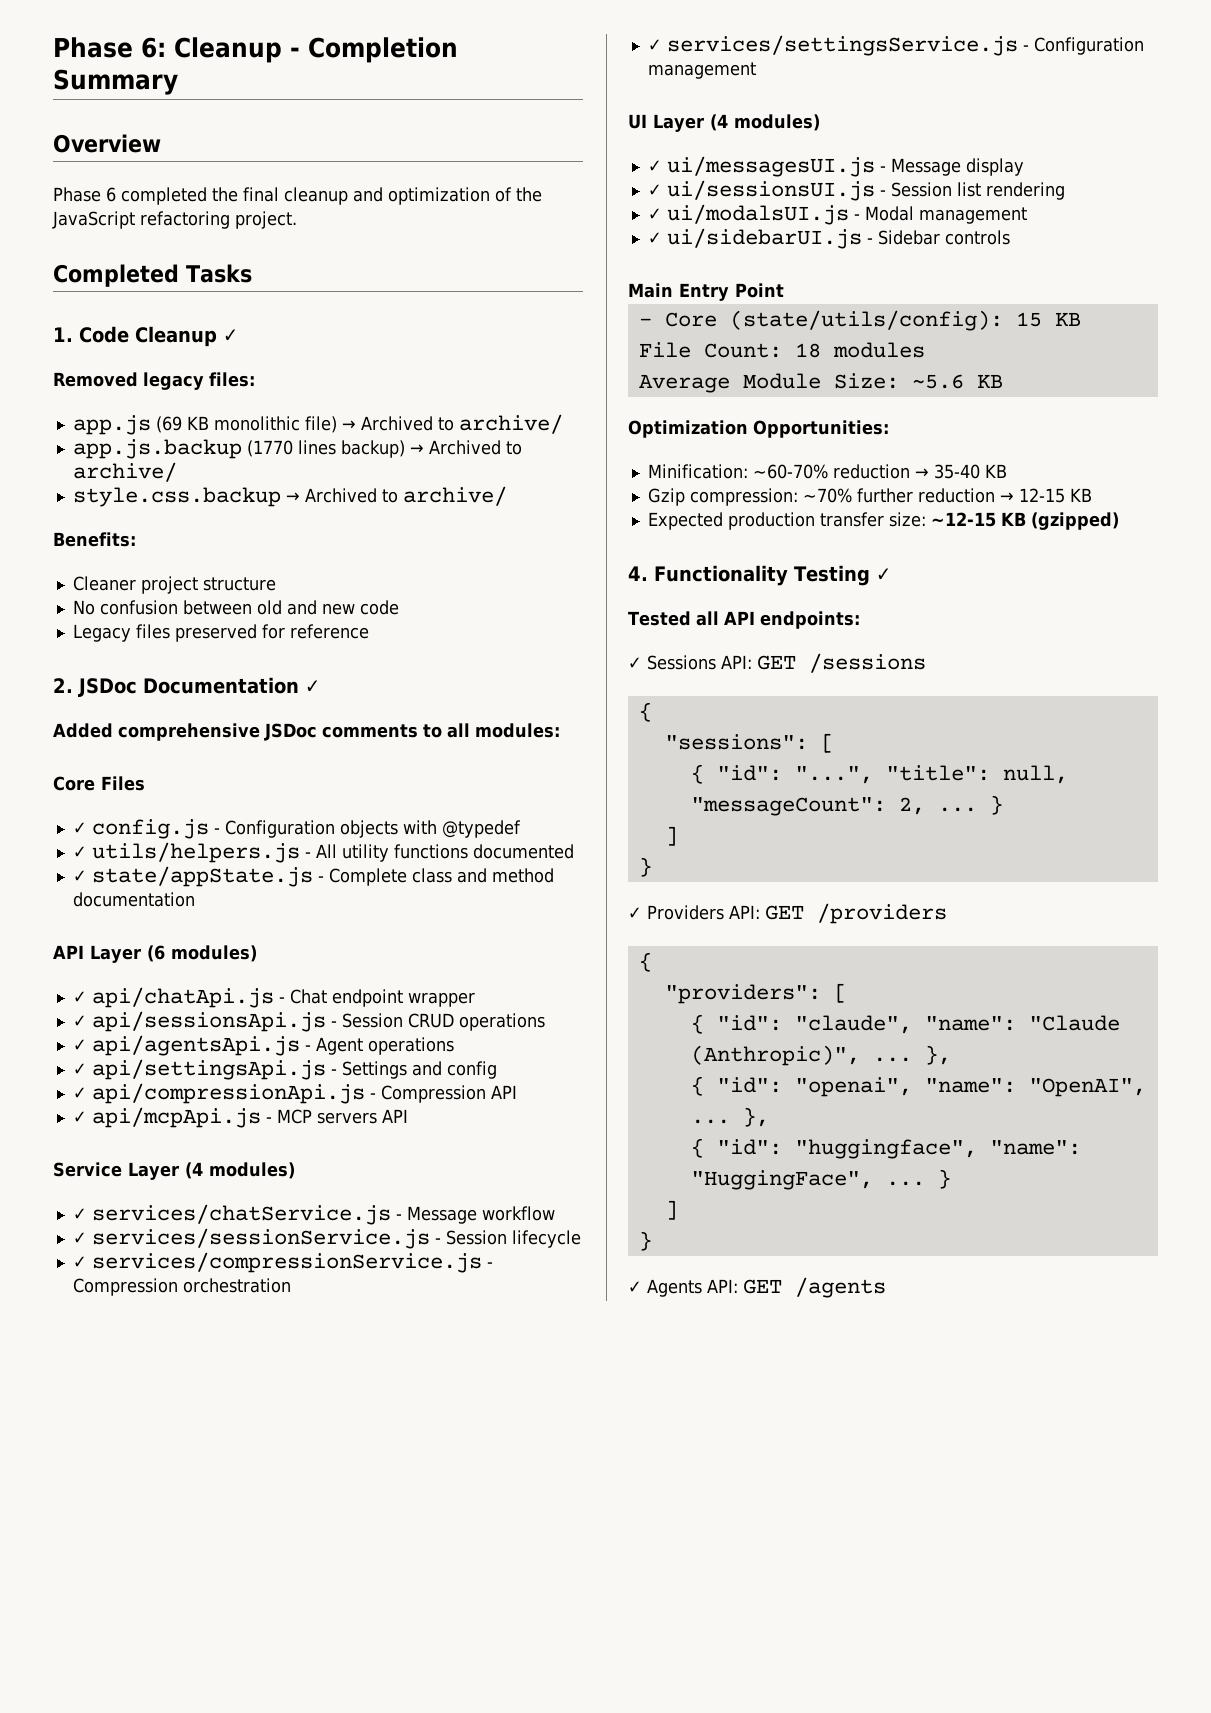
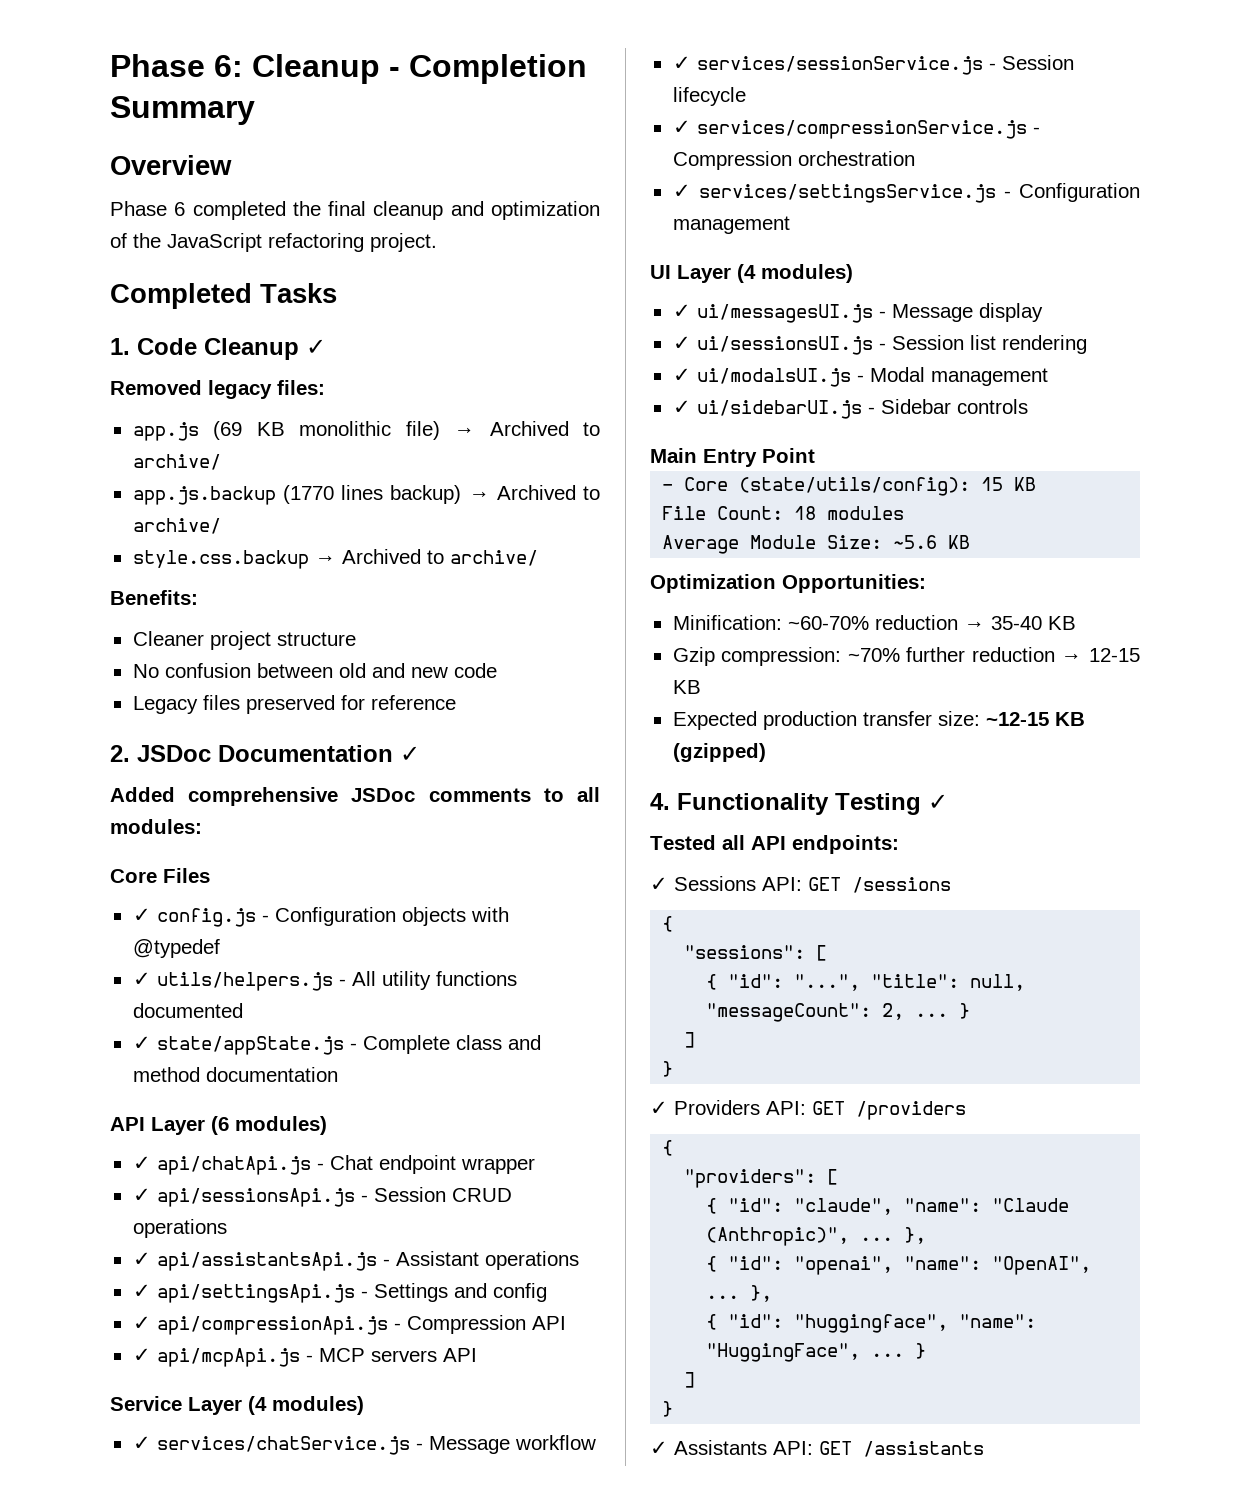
- ✓ api/agentsApi.js - Agent operations
+ ✓ api/assistantsApi.js - Assistant operations
- ✓ Agents API: GET /agents
+ ✓ Assistants API: GET /assistants

